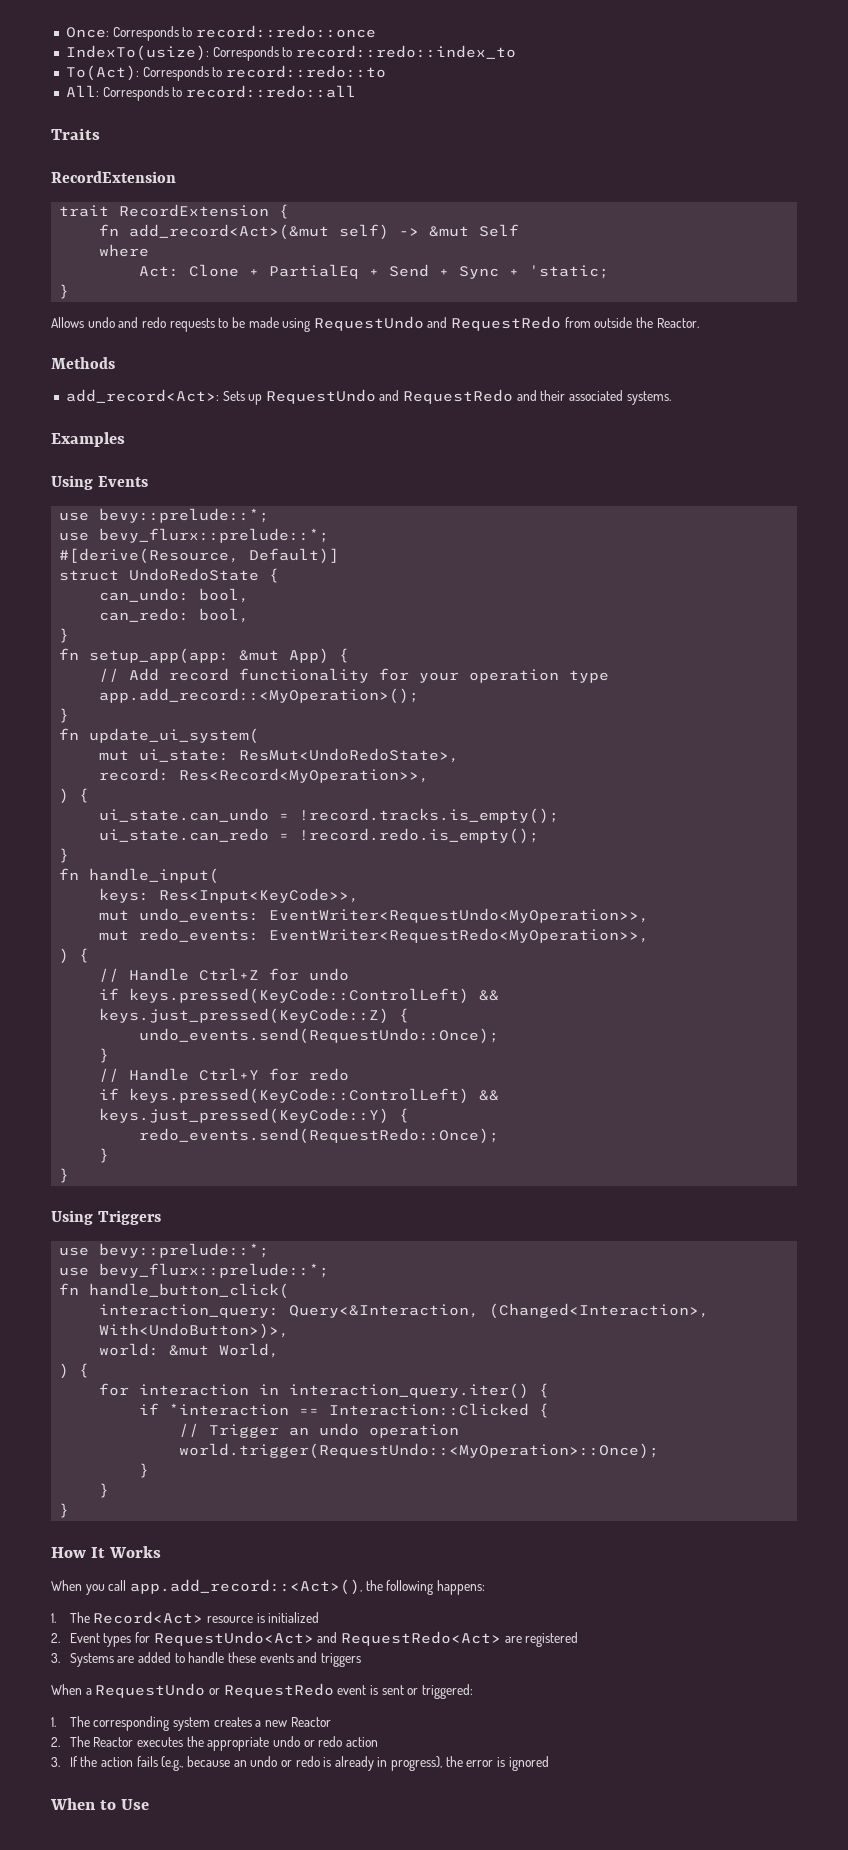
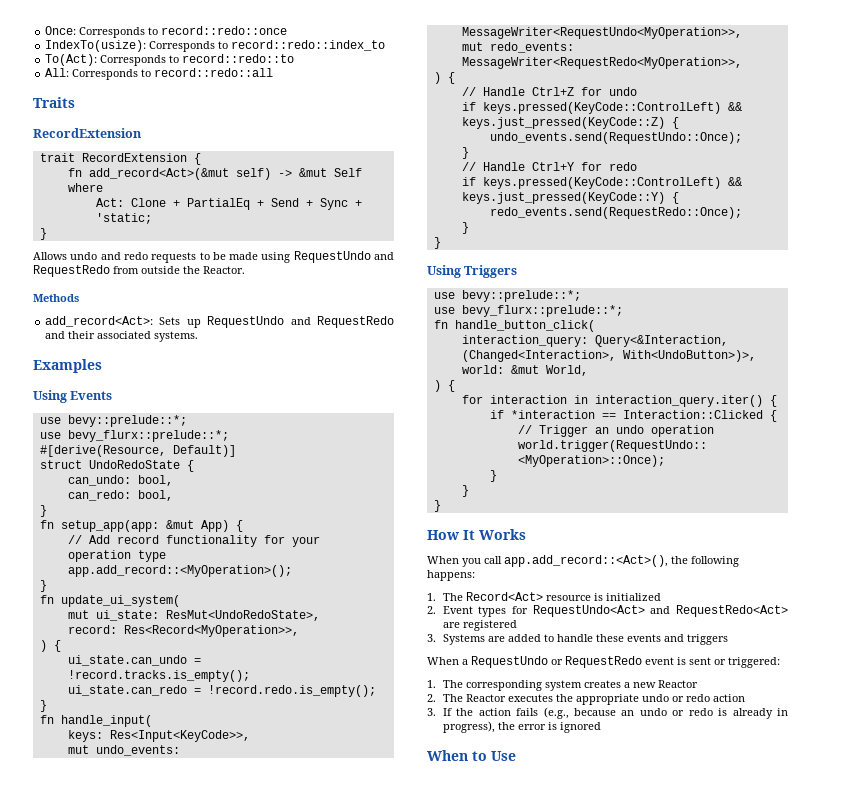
- mut undo_events: EventWriter<RequestUndo<MyOperation>>,
+ mut undo_events: MessageWriter<RequestUndo<MyOperation>>,
- mut redo_events: EventWriter<RequestRedo<MyOperation>>,
+ mut redo_events: MessageWriter<RequestRedo<MyOperation>>,

